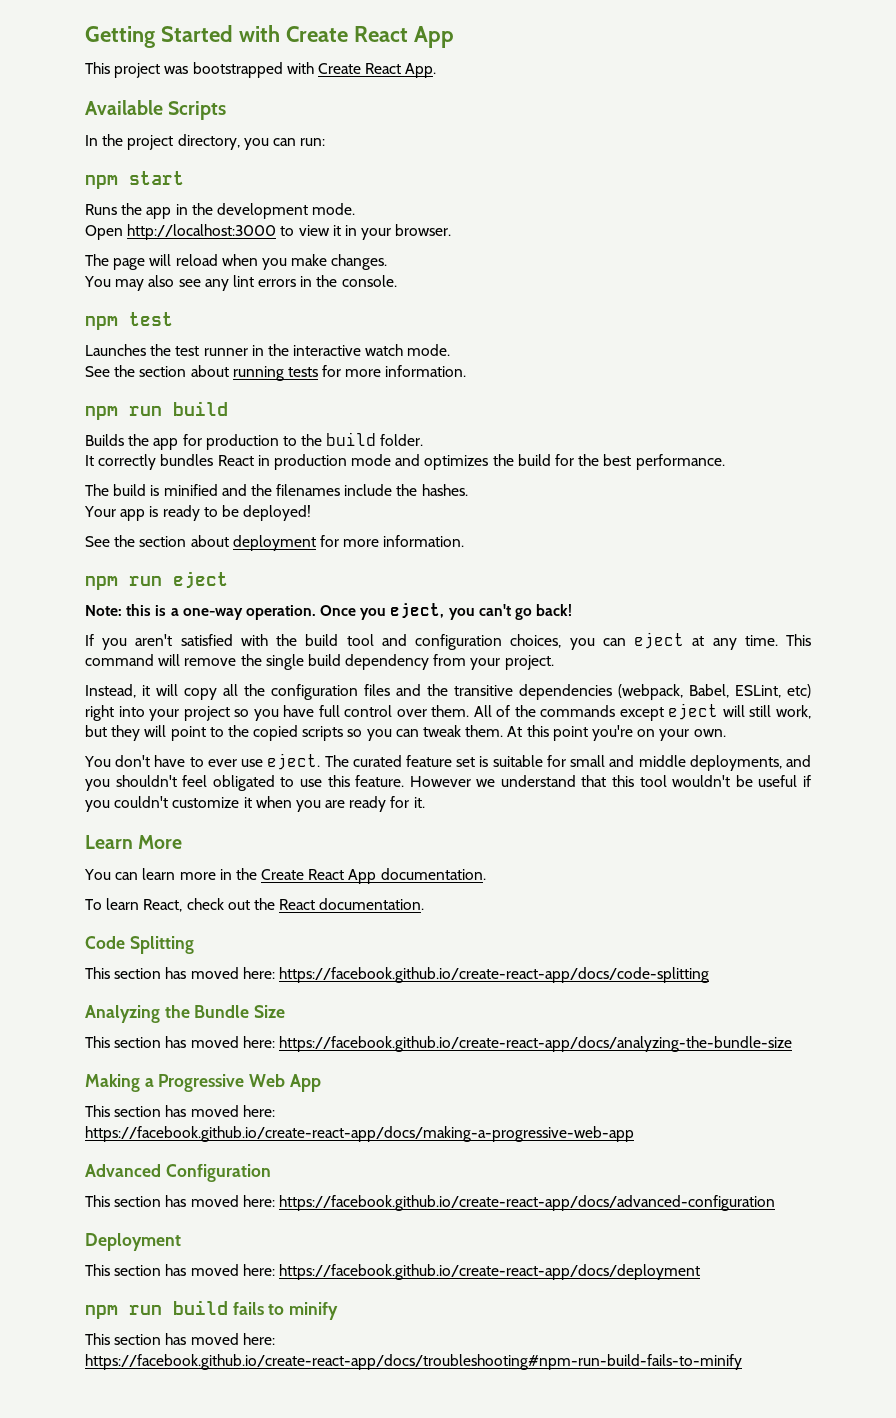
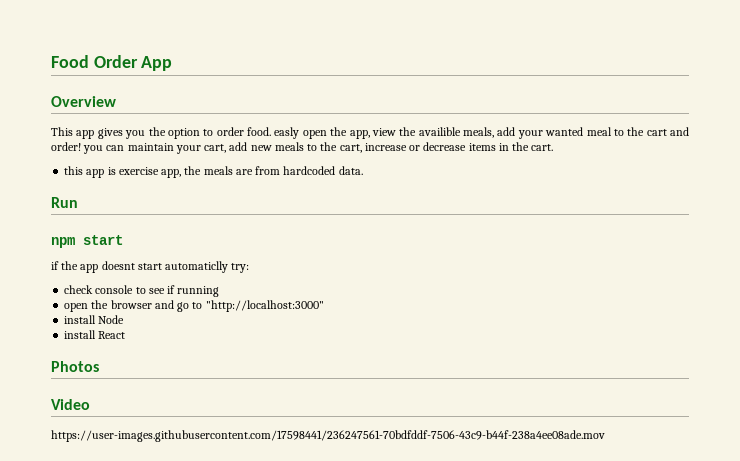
- Getting Started with Create React App
- This project was bootstrapped with Create React App.
- Available Scripts
- In the project directory, you can run:
+ Food Order App
+ Overview
+ This app gives you the option to order food. easly open the app, view the availible meals, add your wanted meal to the cart and order! you can maintain your cart, add new meals to the cart, increase or decrease items in the cart.
+ this app is exercise app, the meals are from hardcoded data.
+ Run
- Runs the app in the development mode.
- Open http://localhost:3000 to view it in your browser.
- The page will reload when you make changes.
- You may also see any lint errors in the console.
- npm test
- Launches the test runner in the interactive watch mode.
- See the section about running tests for more information.
- npm run build
- Builds the app for production to the build folder.
- It correctly bundles React in production mode and optimizes the build for the best performance.
- The build is minified and the filenames include the hashes.
- Your app is ready to be deployed!
- See the section about deployment for more information.
- npm run eject
- Note: this is a one-way operation. Once you eject, you can't go back!
- If you aren't satisfied with the build tool and configuration choices, you can eject at any time. This command will remove the single build dependency from your project.
- Instead, it will copy all the configuration files and the transitive dependencies (webpack, Babel, ESLint, etc) right into your project so you have full control over them. All of the commands except eject will still work, but they will point to the copied scripts so you can tweak them. At this point you're on your own.
- You don't have to ever use eject. The curated feature set is suitable for small and middle deployments, and you shouldn't feel obligated to use this feature. However we understand that this tool wouldn't be useful if you couldn't customize it when you are ready for it.
- Learn More
- You can learn more in the Create React App documentation.
- To learn React, check out the React documentation.
- Code Splitting
- This section has moved here: https://facebook.github.io/create-react-app/docs/code-splitting
- Analyzing the Bundle Size
- This section has moved here: https://facebook.github.io/create-react-app/docs/analyzing-the-bundle-size
- Making a Progressive Web App
- This section has moved here: https://facebook.github.io/create-react-app/docs/making-a-progressive-web-app
- Advanced Configuration
- This section has moved here: https://facebook.github.io/create-react-app/docs/advanced-configuration
- Deployment
- This section has moved here: https://facebook.github.io/create-react-app/docs/deployment
- npm run build fails to minify
- This section has moved here: https://facebook.github.io/create-react-app/docs/troubleshooting#npm-run-build-fails-to-minify
+ if the app doesnt start automaticlly try:
+ check console to see if running
+ open the browser and go to "http://localhost:3000"
+ install Node
+ install React
+ Photos
+ Video
+ https://user-images.githubusercontent.com/17598441/236247561-70bdfddf-7506-43c9-b44f-238a4ee08ade.mov

